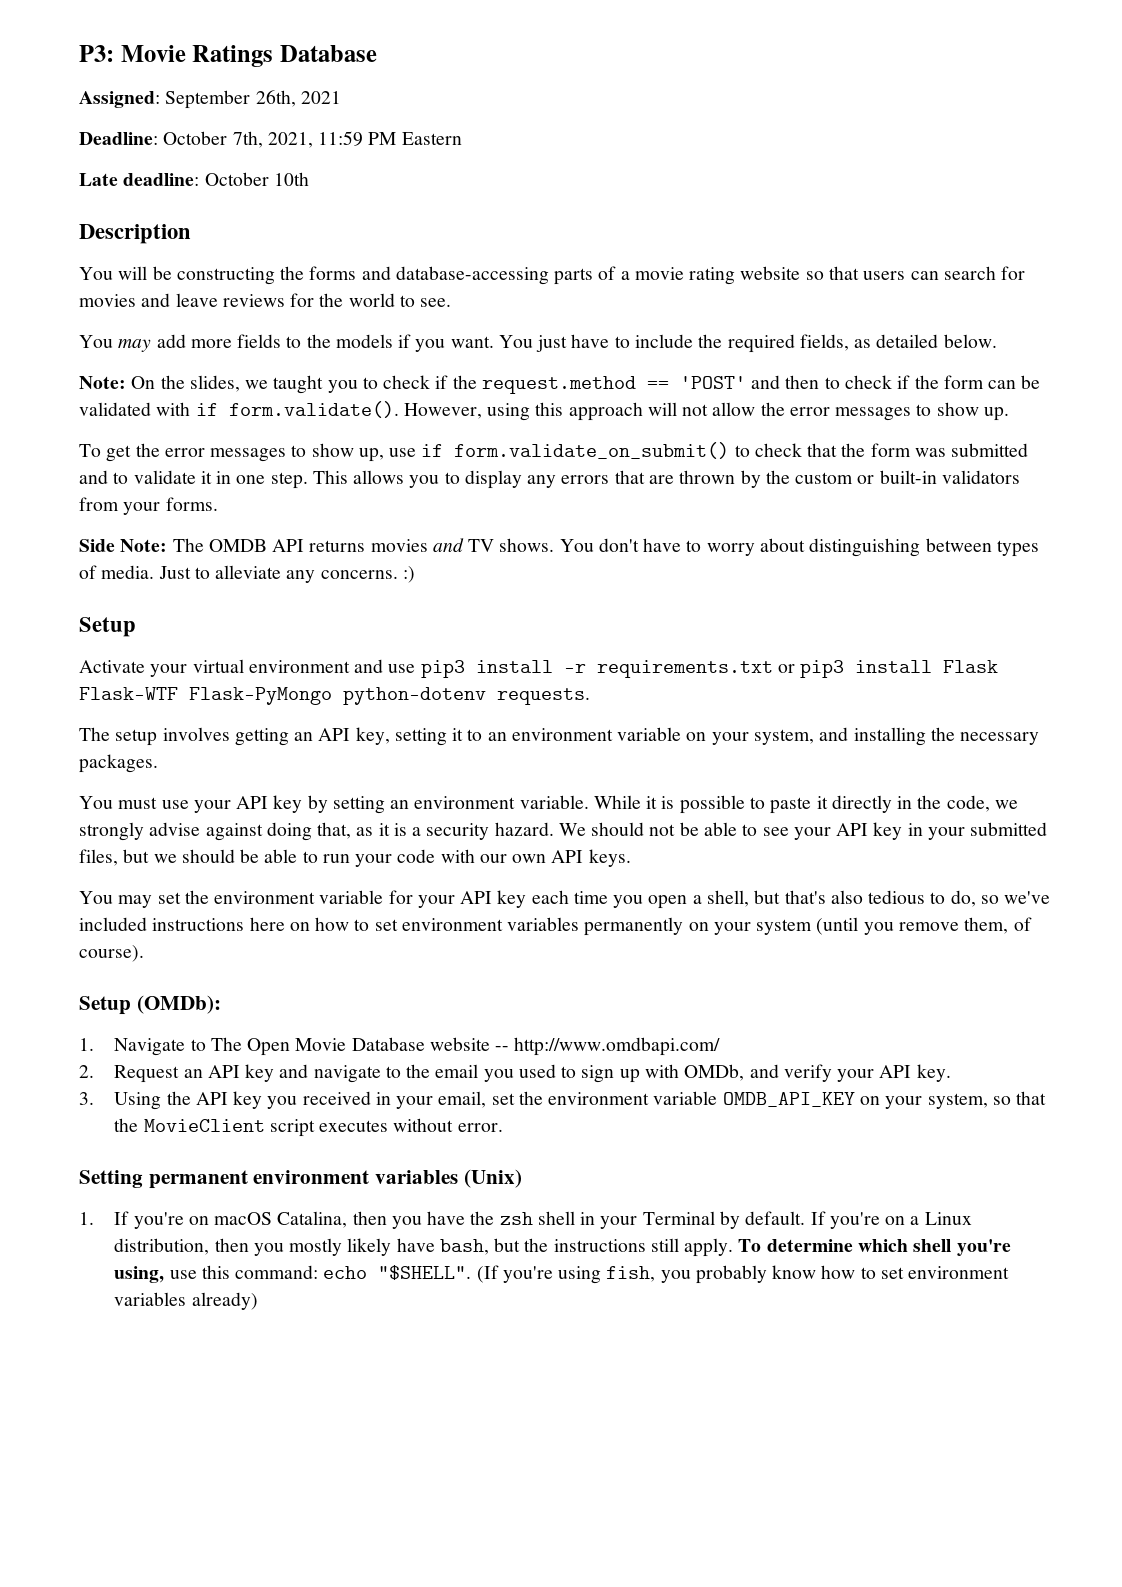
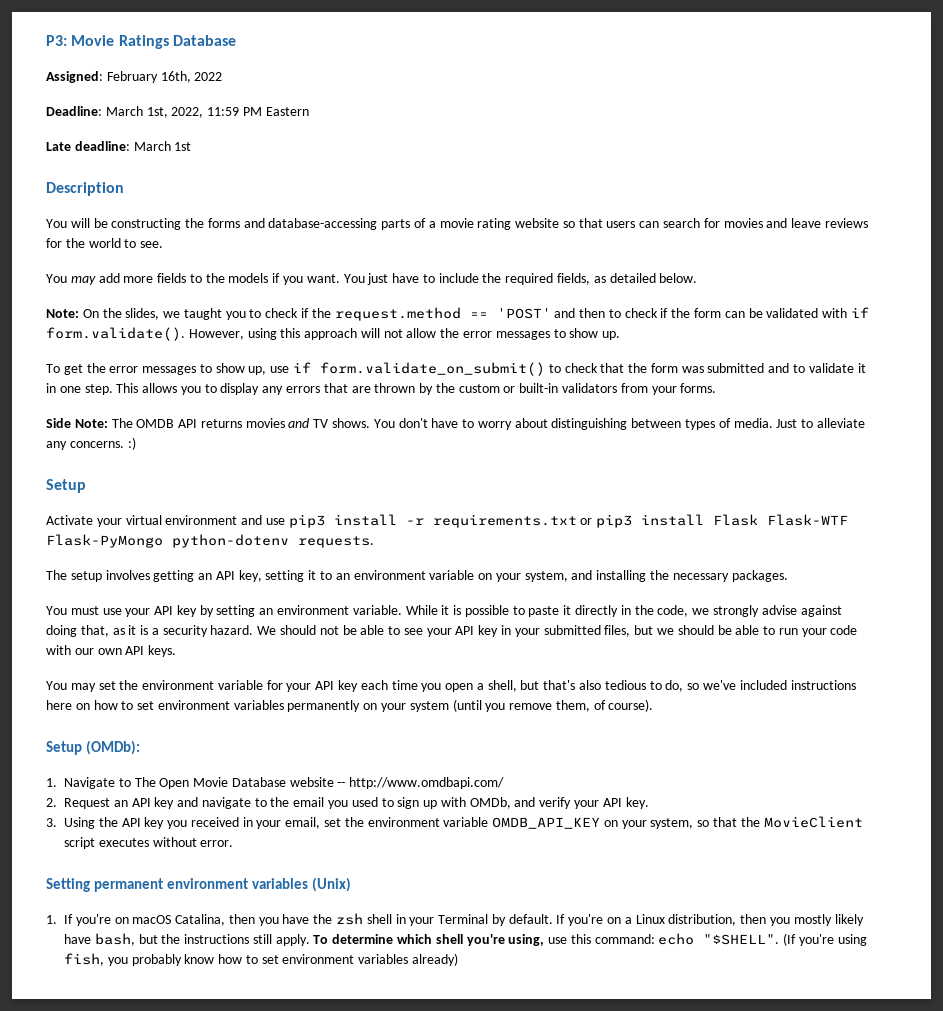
- Assigned: September 26th, 2021
- Deadline: October 7th, 2021, 11:59 PM Eastern
+ Assigned: February 16th, 2022
+ Deadline: March 1st, 2022, 11:59 PM Eastern
- Late deadline: October 10th
+ Late deadline: March 1st

